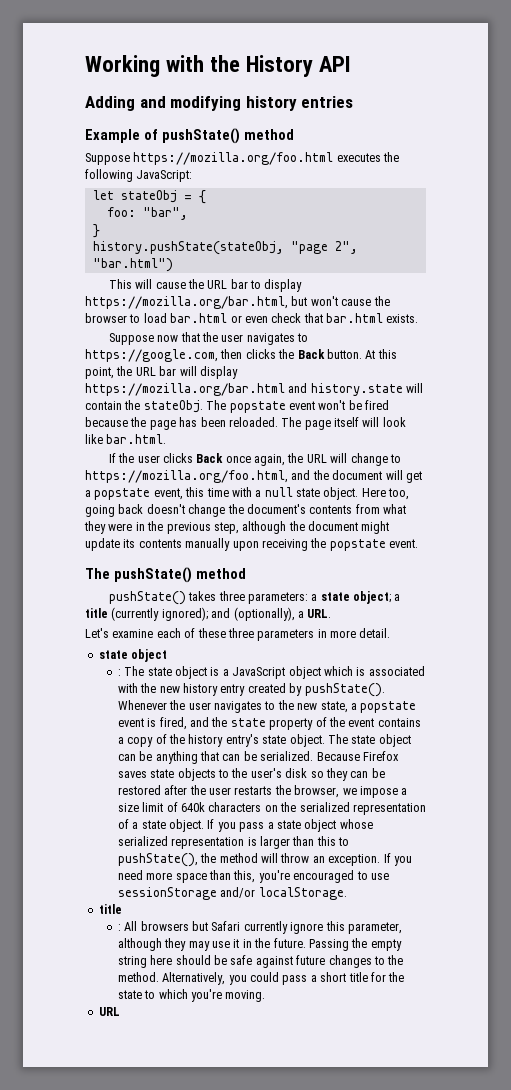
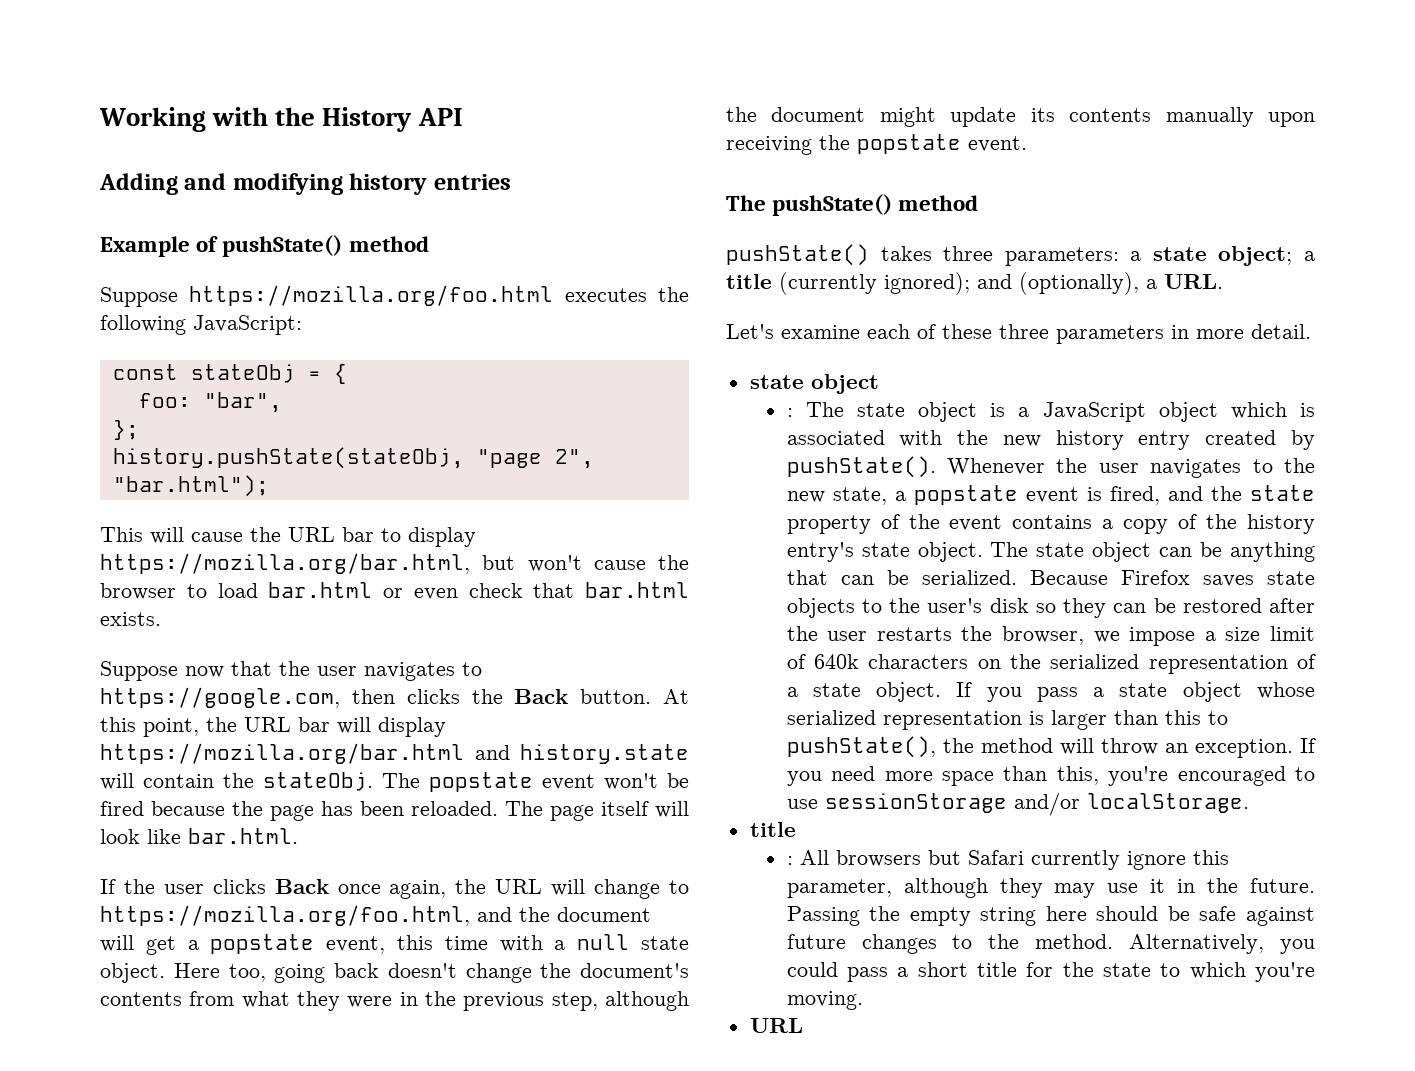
- let stateObj = {
+ const stateObj = {
- }
+ };
- history.pushState(stateObj, "page 2", "bar.html")
+ history.pushState(stateObj, "page 2", "bar.html");

